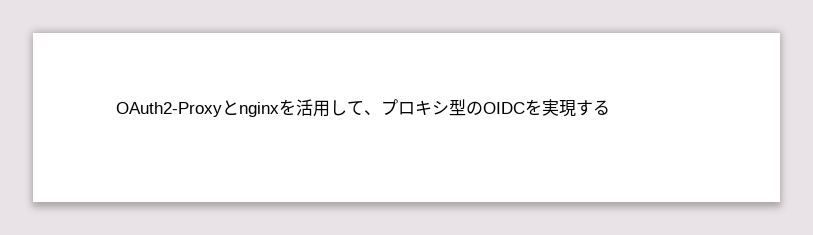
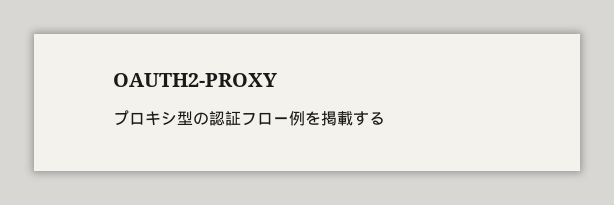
- OAuth2-Proxyとnginxを活用して、プロキシ型のOIDCを実現する
+ OAUTH2-PROXY
+ プロキシ型の認証フロー例を掲載する

